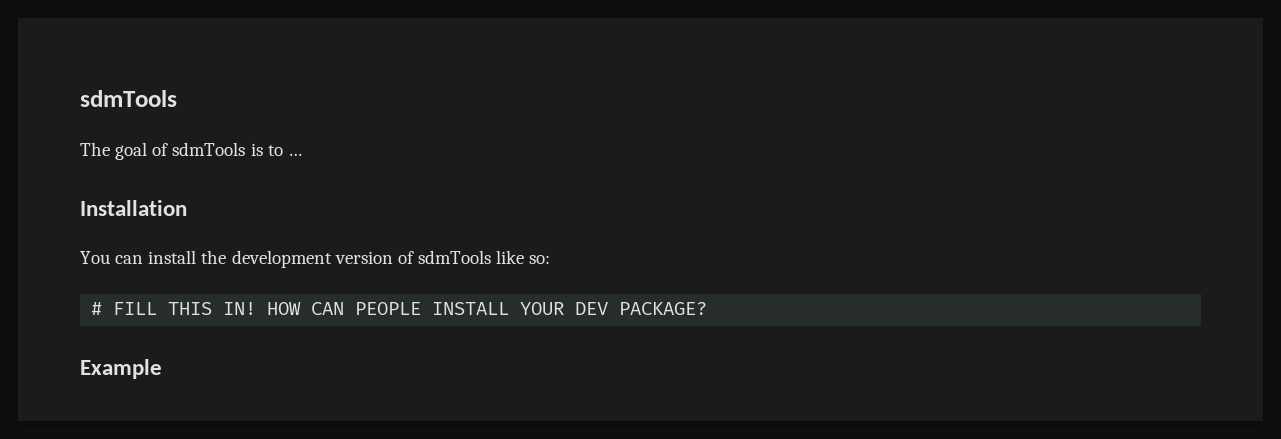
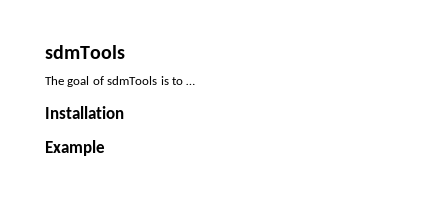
- You can install the development version of sdmTools like so:
- # FILL THIS IN! HOW CAN PEOPLE INSTALL YOUR DEV PACKAGE?

